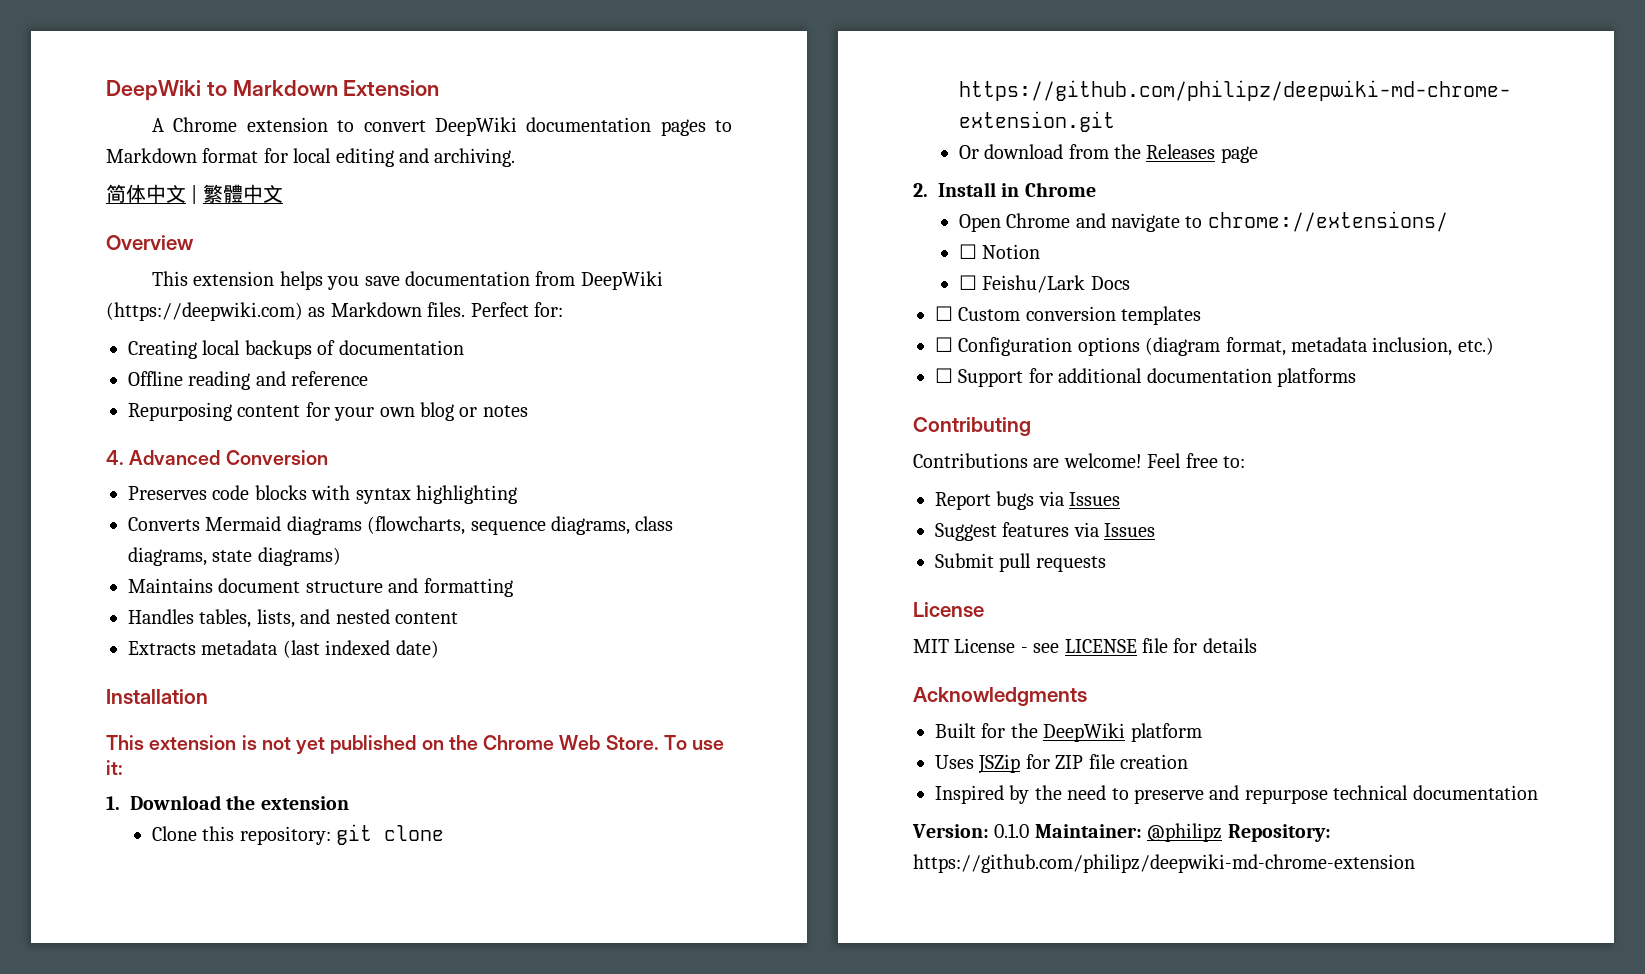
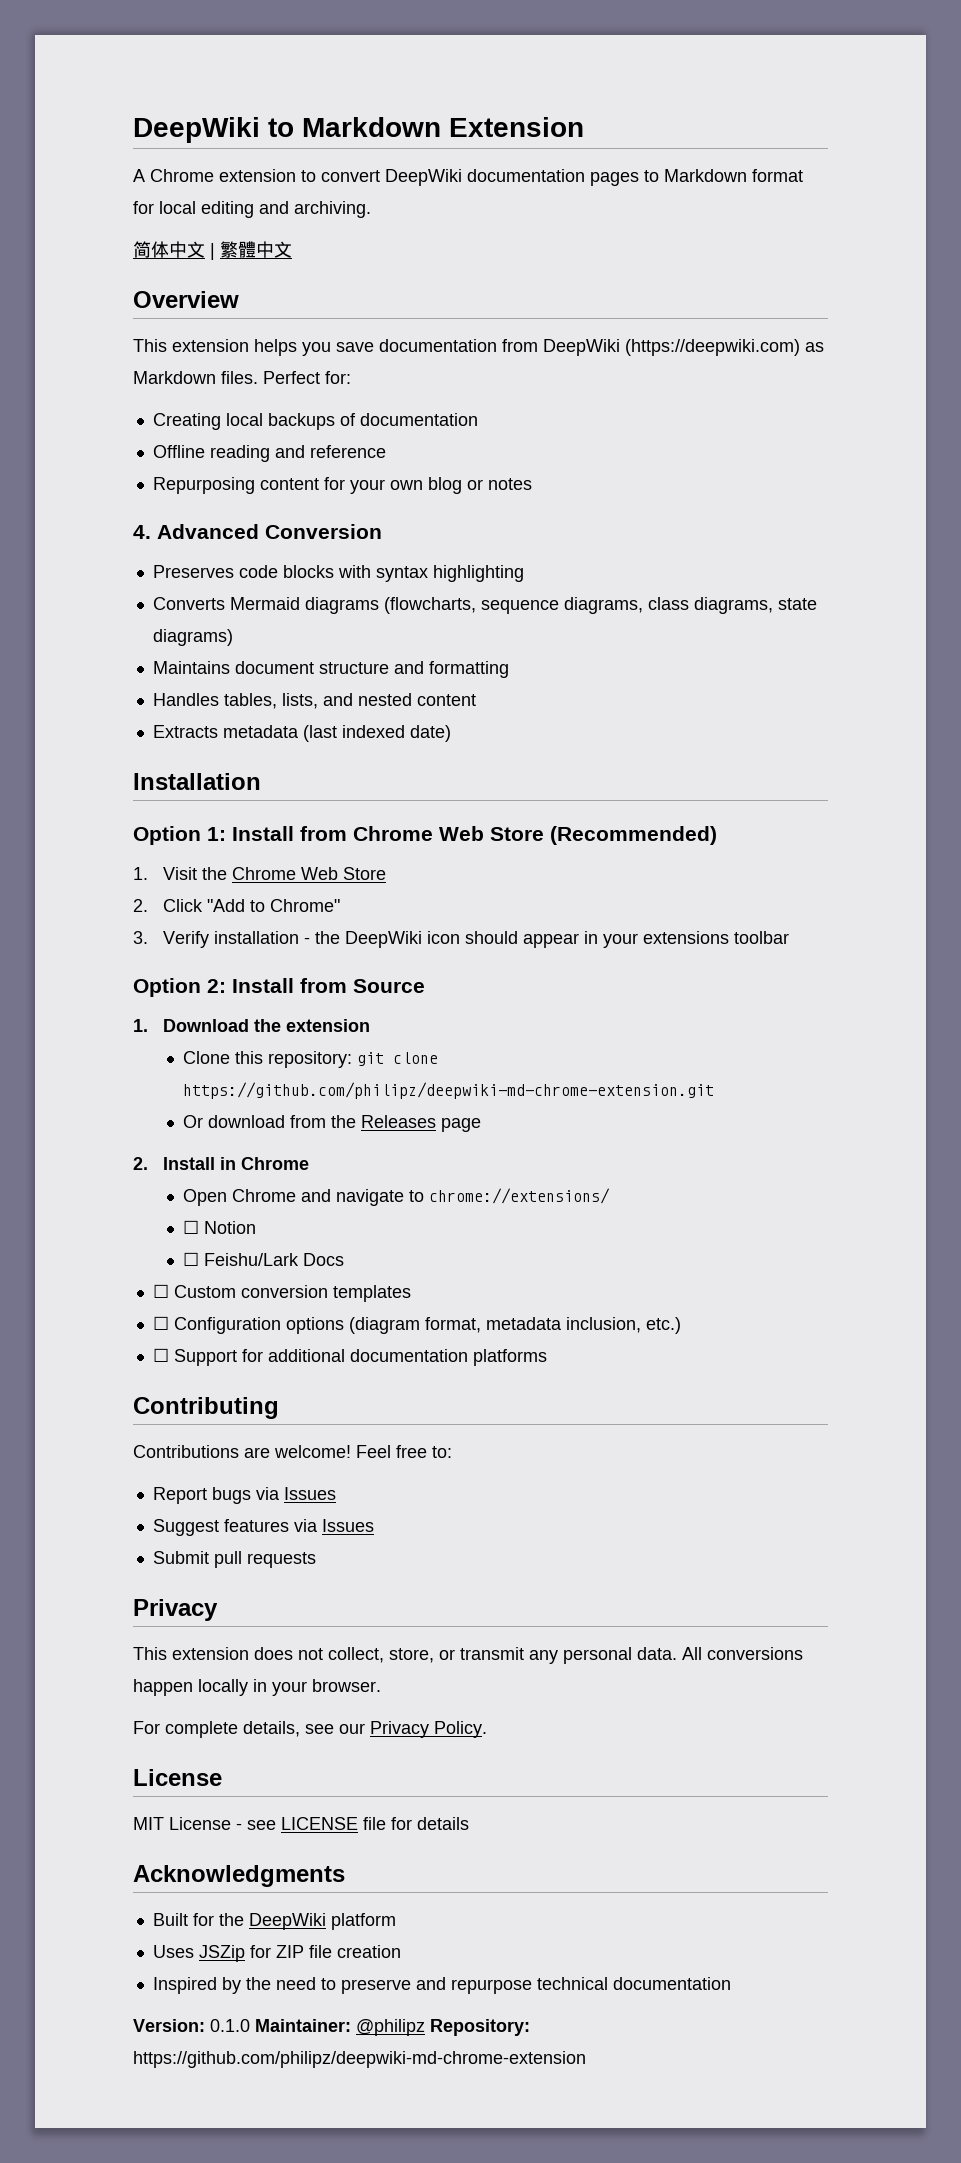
- This extension is not yet published on the Chrome Web Store. To use it:
+ Option 1: Install from Chrome Web Store (Recommended)
+ 1. Visit the Chrome Web Store
+ 2. Click "Add to Chrome"
+ 3. Verify installation - the DeepWiki icon should appear in your extensions toolbar
+ Option 2: Install from Source
  Submit pull requests
+ Privacy
+ This extension does not collect, store, or transmit any personal data. All conversions happen locally in your browser.
+ For complete details, see our Privacy Policy.

